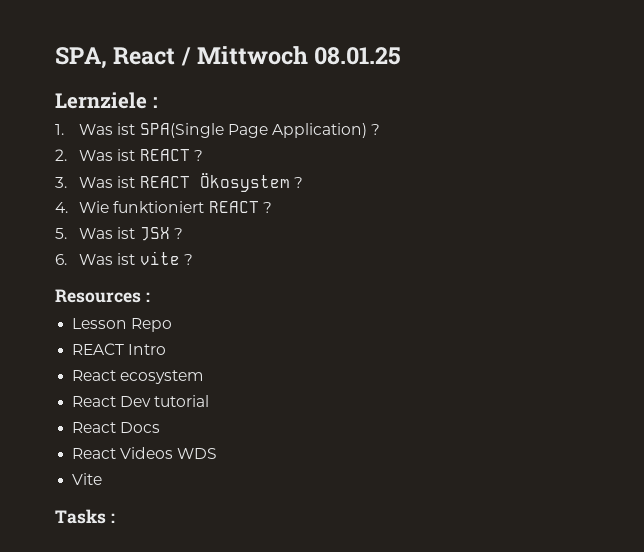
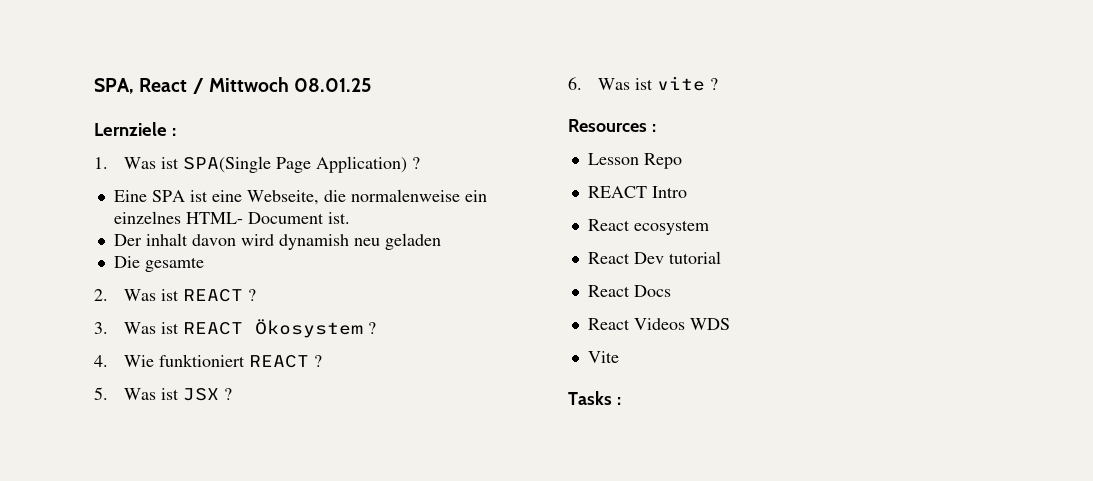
+ Eine SPA ist eine Webseite, die normalenweise ein einzelnes HTML- Document ist.
+ Der inhalt davon wird dynamish neu geladen
+ Die gesamte

